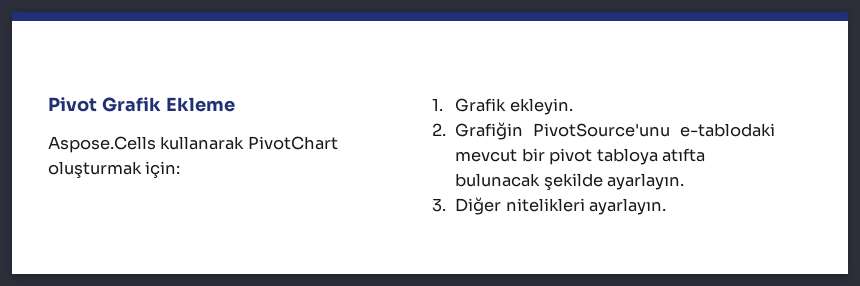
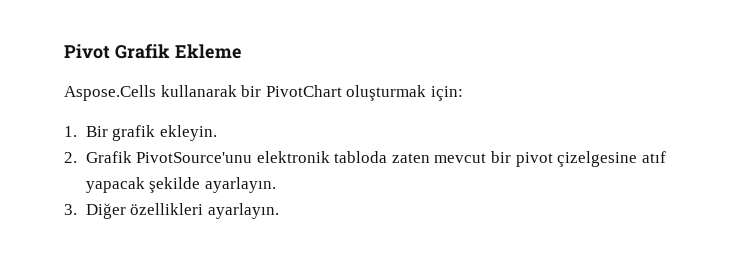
- Aspose.Cells kullanarak PivotChart oluşturmak için:
+ Aspose.Cells kullanarak bir PivotChart oluşturmak için:
- 1. Grafik ekleyin.
+ 1. Bir grafik ekleyin.
- 2. Grafiğin PivotSource'unu e-tablodaki mevcut bir pivot tabloya atıfta bulunacak şekilde ayarlayın.
+ 2. Grafik PivotSource'unu elektronik tabloda zaten mevcut bir pivot çizelgesine atıf yapacak şekilde ayarlayın.
- 3. Diğer nitelikleri ayarlayın.
+ 3. Diğer özellikleri ayarlayın.

